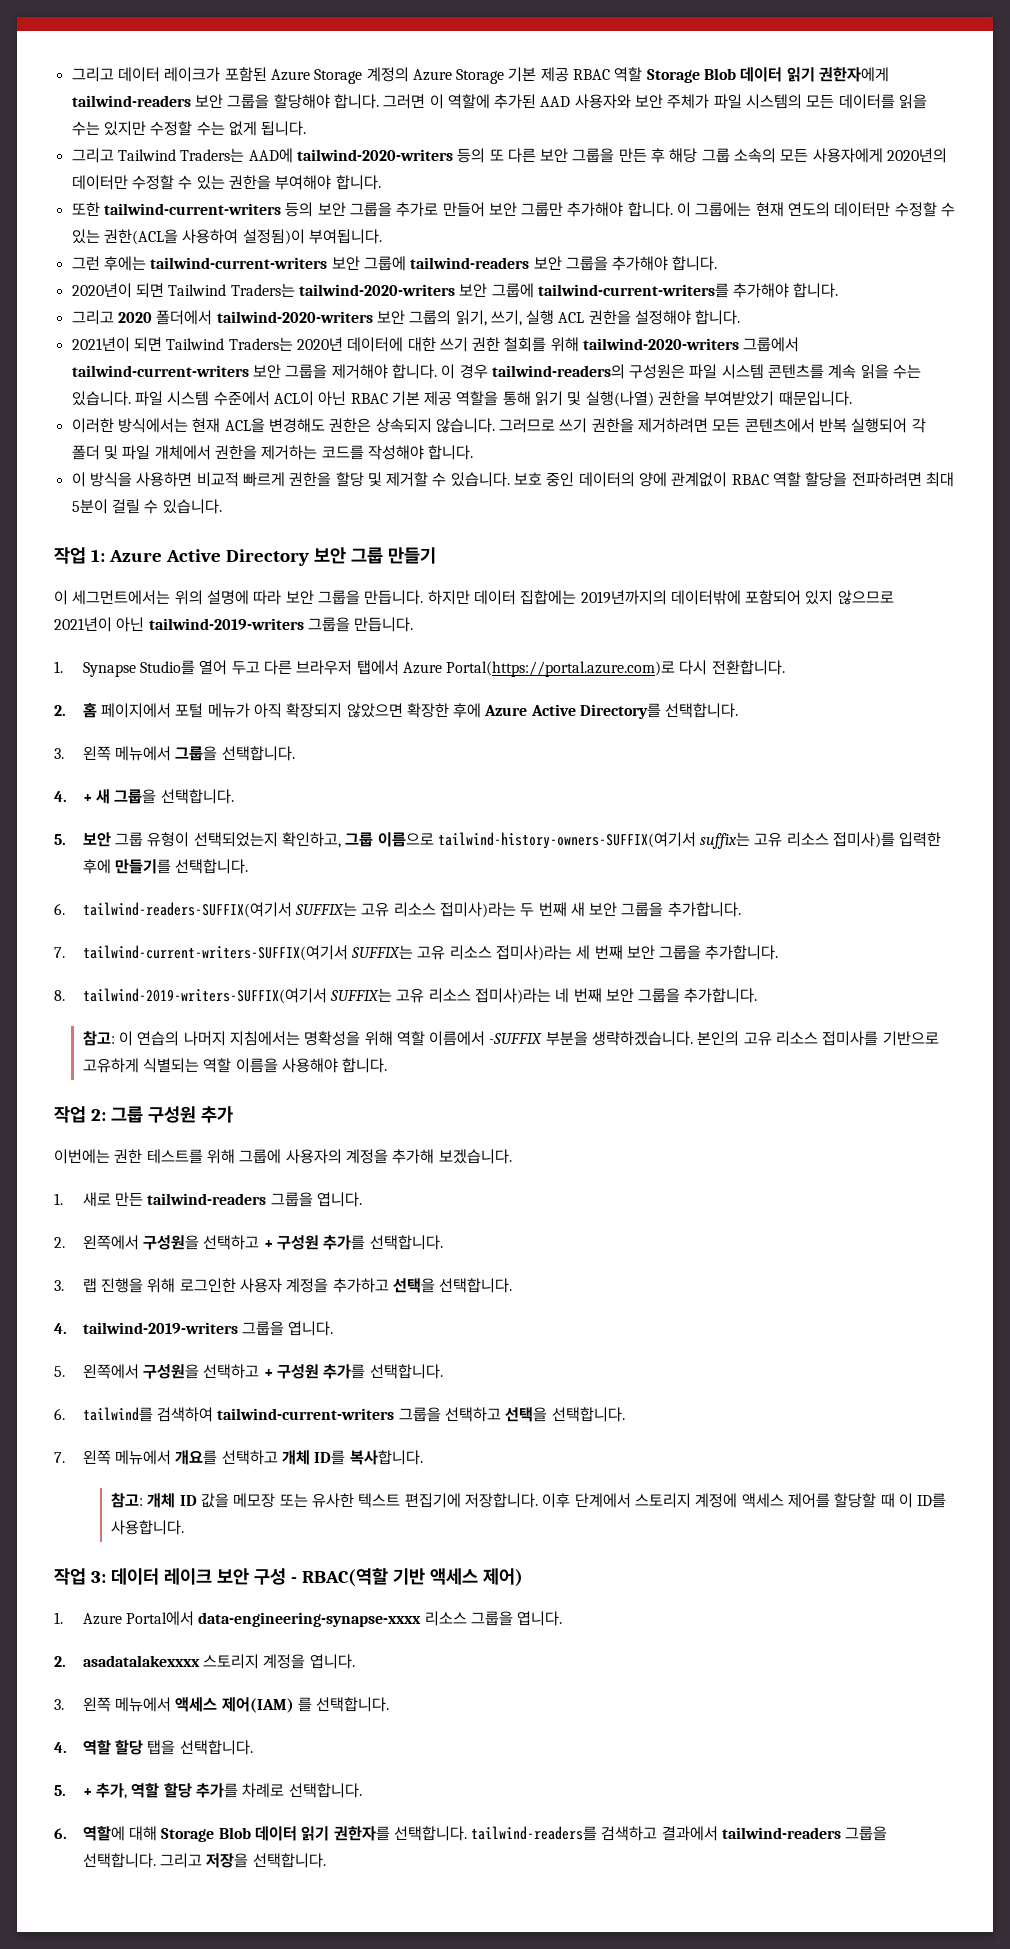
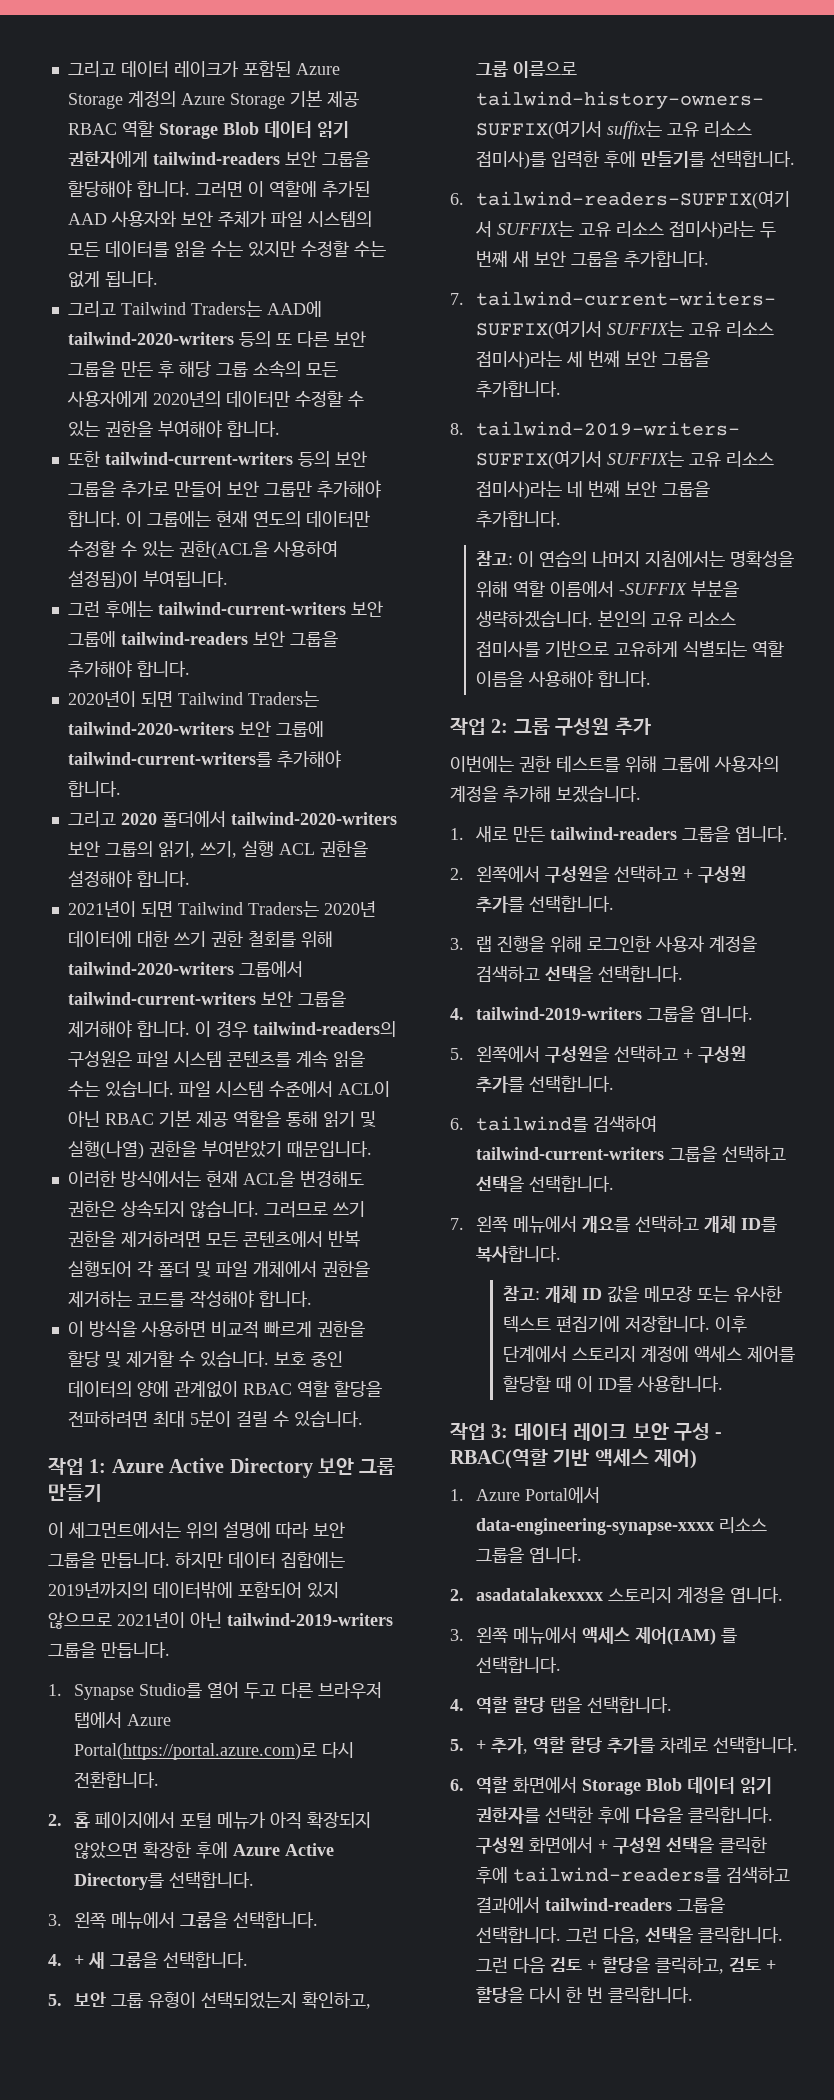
- 3. 랩 진행을 위해 로그인한 사용자 계정을 추가하고 선택을 선택합니다.
+ 3. 랩 진행을 위해 로그인한 사용자 계정을 검색하고 선택을 선택합니다.
- 6. 역할에 대해 Storage Blob 데이터 읽기 권한자를 선택합니다. tailwind-readers를 검색하고 결과에서 tailwind-readers 그룹을 선택합니다.
+ 6. 역할 화면에서 Storage Blob 데이터 읽기 권한자를 선택한 후에 다음을 클릭합니다. 구성원 화면에서 + 구성원 선택을 클릭한 후에 tailwind-readers를 검색하고 결과에서 tailwind-readers 그룹을 선택합니다.
- 그리고 저장을 선택합니다.
+ 그런 다음, 선택을 클릭합니다. 그런 다음 검토 + 할당을 클릭하고, 검토 + 할당을 다시 한 번 클릭합니다.

